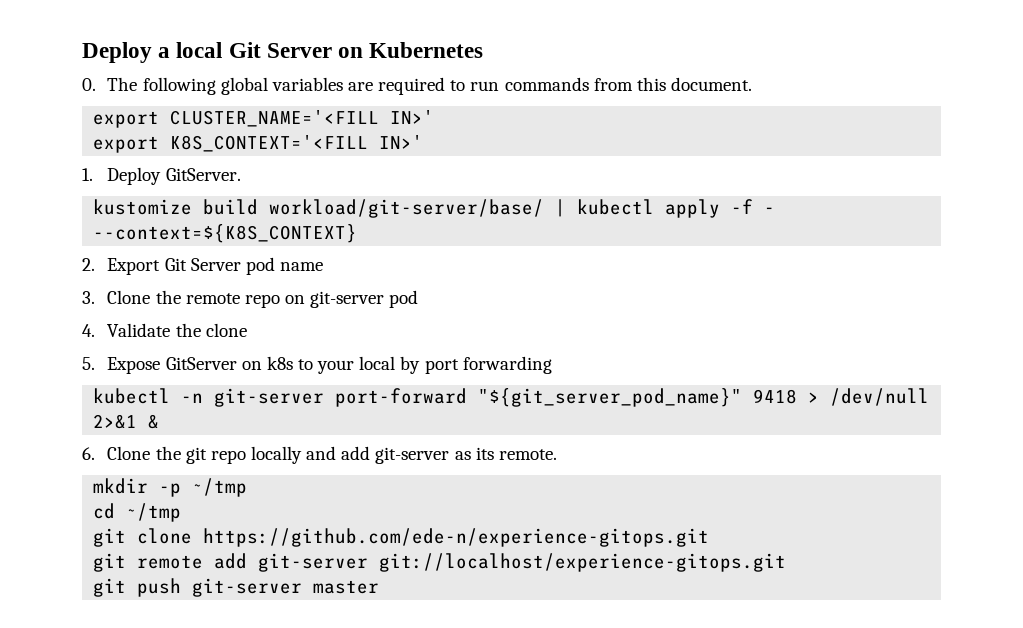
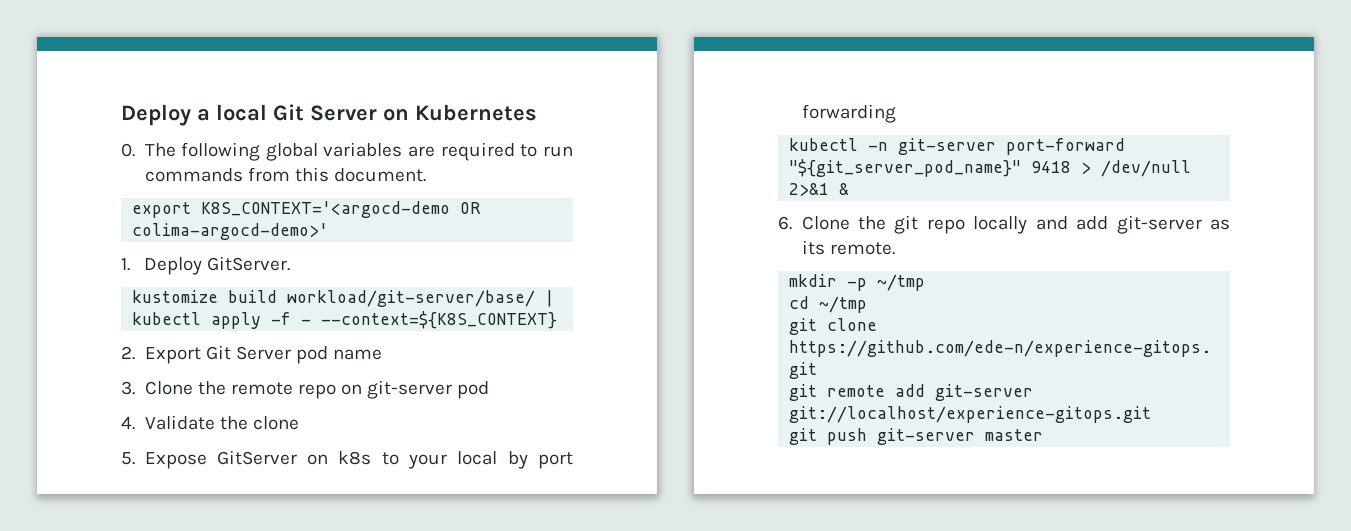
- export CLUSTER_NAME='<FILL IN>'
- export K8S_CONTEXT='<FILL IN>'
+ export K8S_CONTEXT='<argocd-demo OR colima-argocd-demo>'

